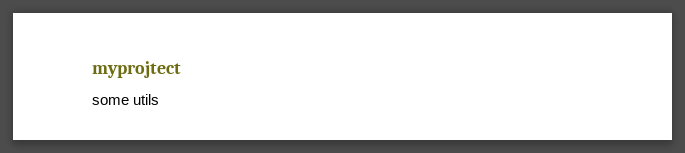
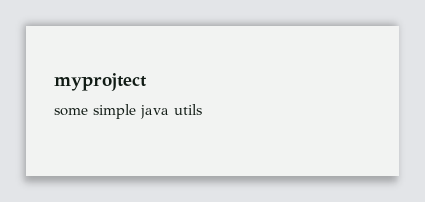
- some utils
+ some simple java utils

